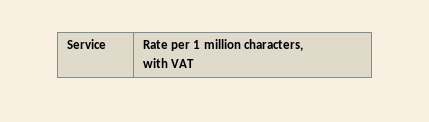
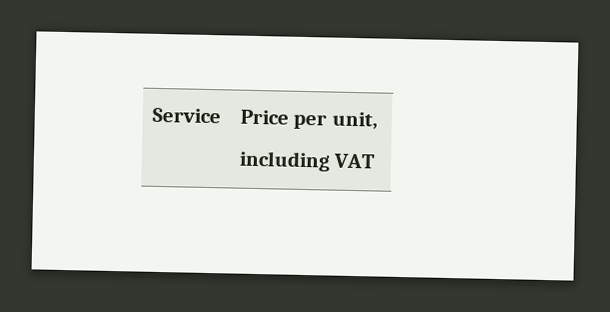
- Service | Rate per 1 million characters,
- with VAT
+ Service | Price per unit,
+ including VAT

